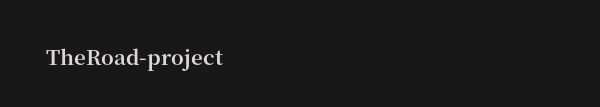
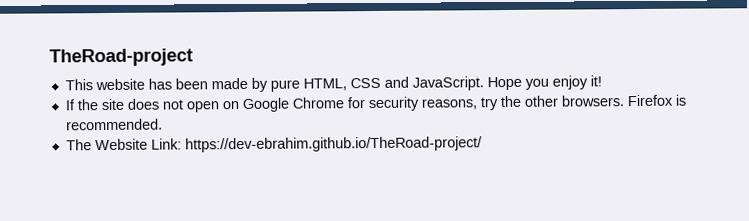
+ This website has been made by pure HTML, CSS and JavaScript. Hope you enjoy it!
+ If the site does not open on Google Chrome for security reasons, try the other browsers. Firefox is recommended.
+ The Website Link: https://dev-ebrahim.github.io/TheRoad-project/

